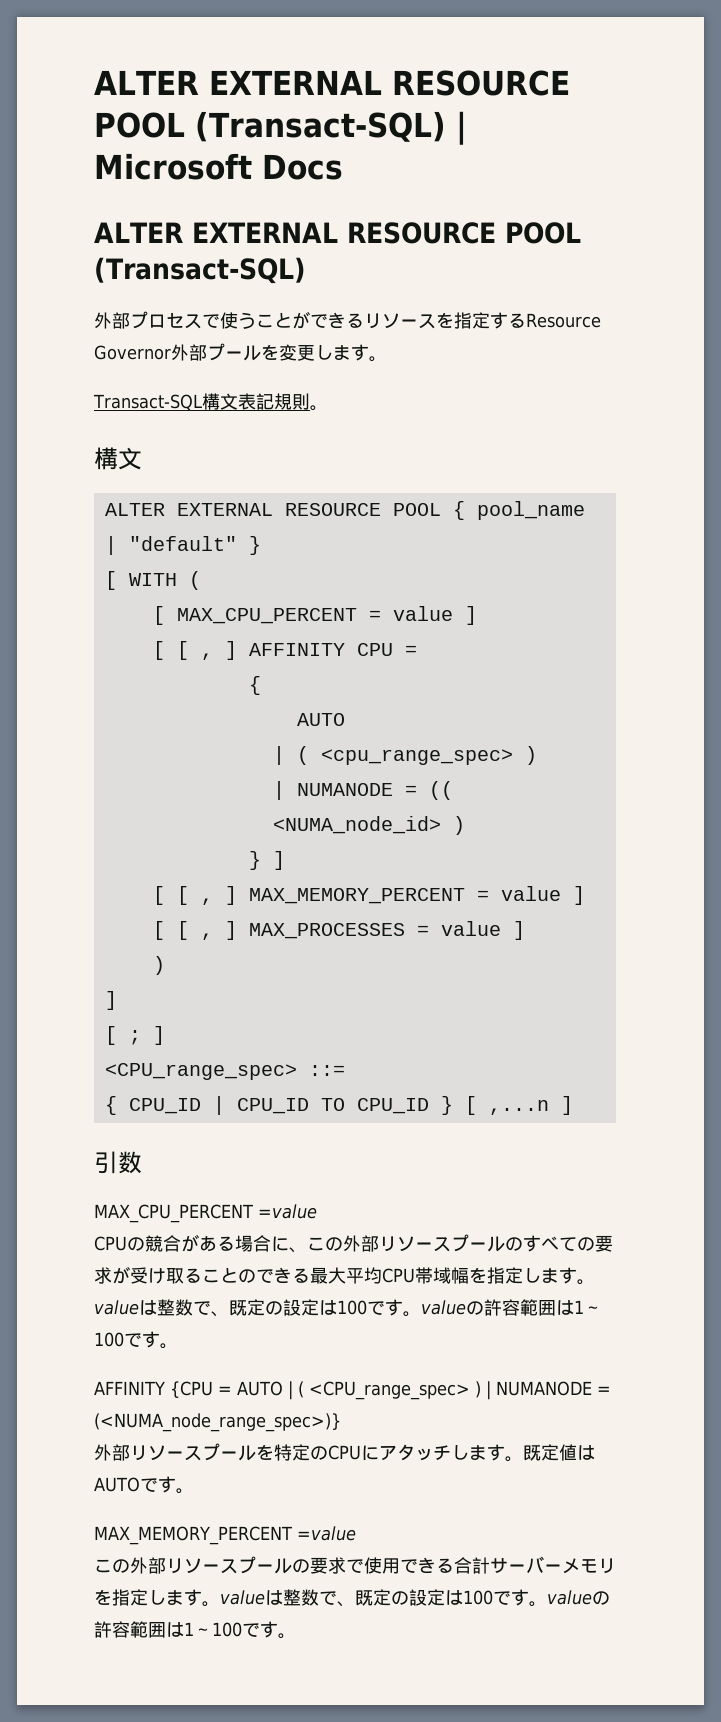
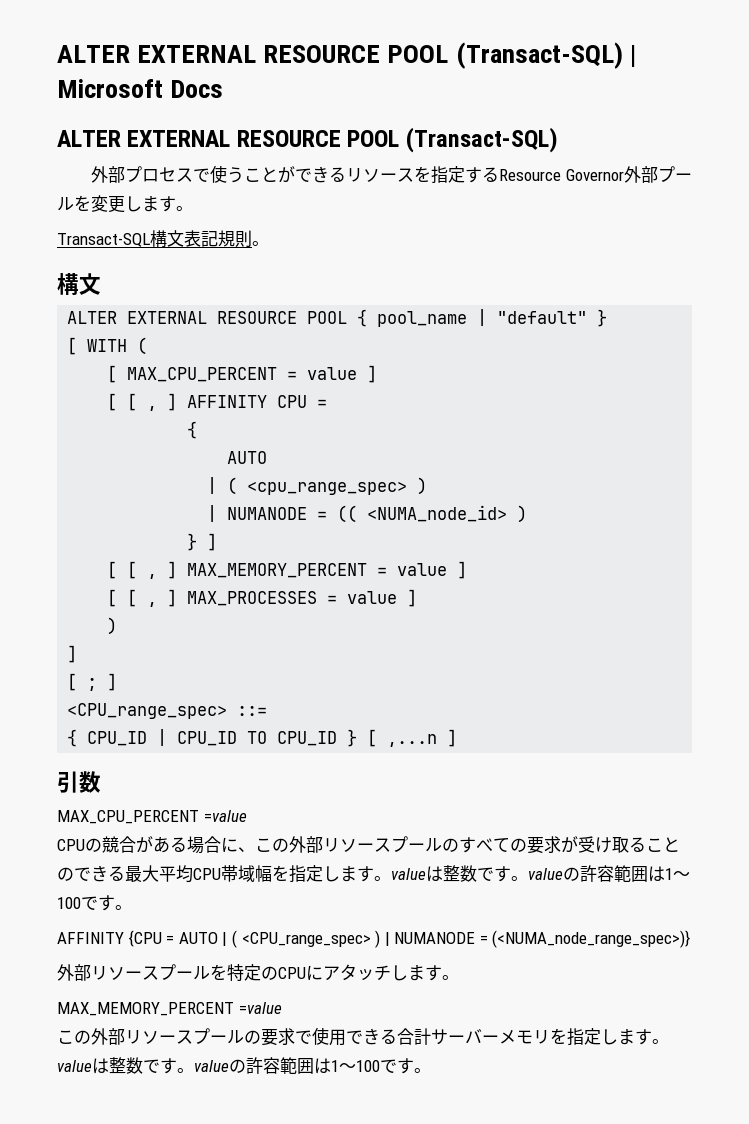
- CPUの競合がある場合に、この外部リソースプールのすべての要求が受け取ることのできる最大平均CPU帯域幅を指定します。valueは整数で、既定の設定は100です。valueの許容範囲は1～100です。
+ CPUの競合がある場合に、この外部リソースプールのすべての要求が受け取ることのできる最大平均CPU帯域幅を指定します。valueは整数です。valueの許容範囲は1～100です。
- 既定値はAUTOです。
- この外部リソースプールの要求で使用できる合計サーバーメモリを指定します。valueは整数で、既定の設定は100です。valueの許容範囲は1～100です。
+ この外部リソースプールの要求で使用できる合計サーバーメモリを指定します。valueは整数です。valueの許容範囲は1～100です。

